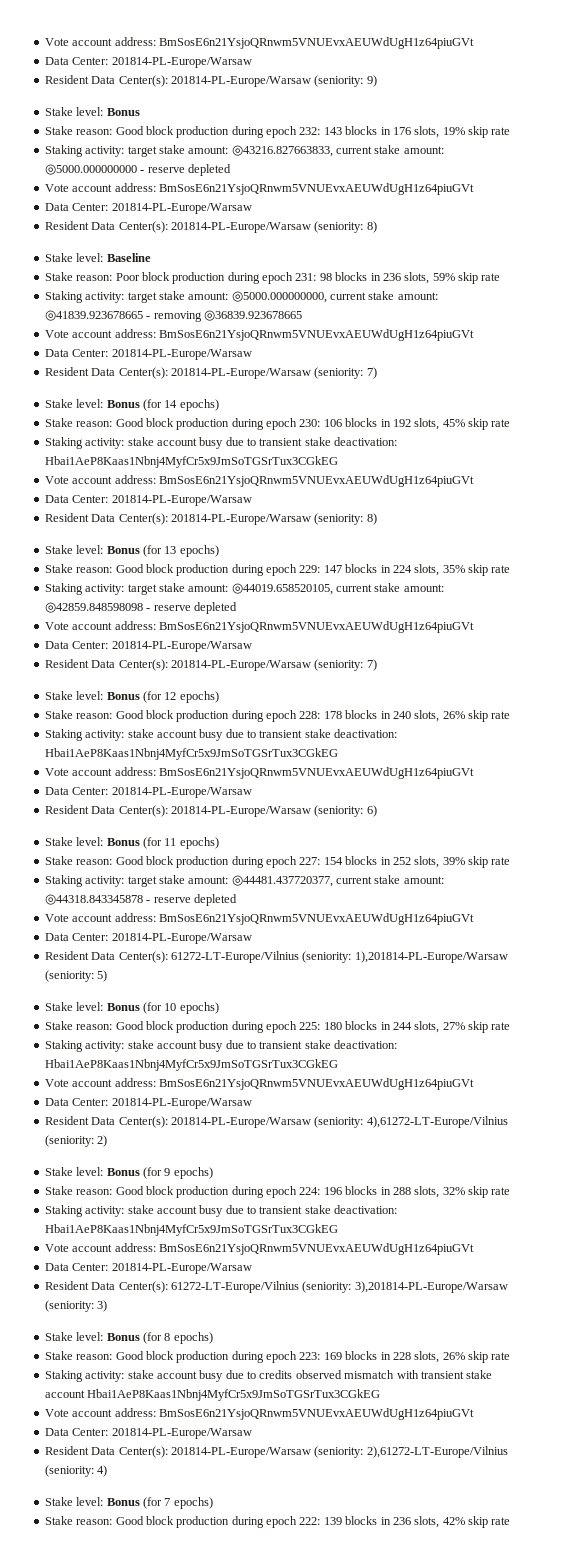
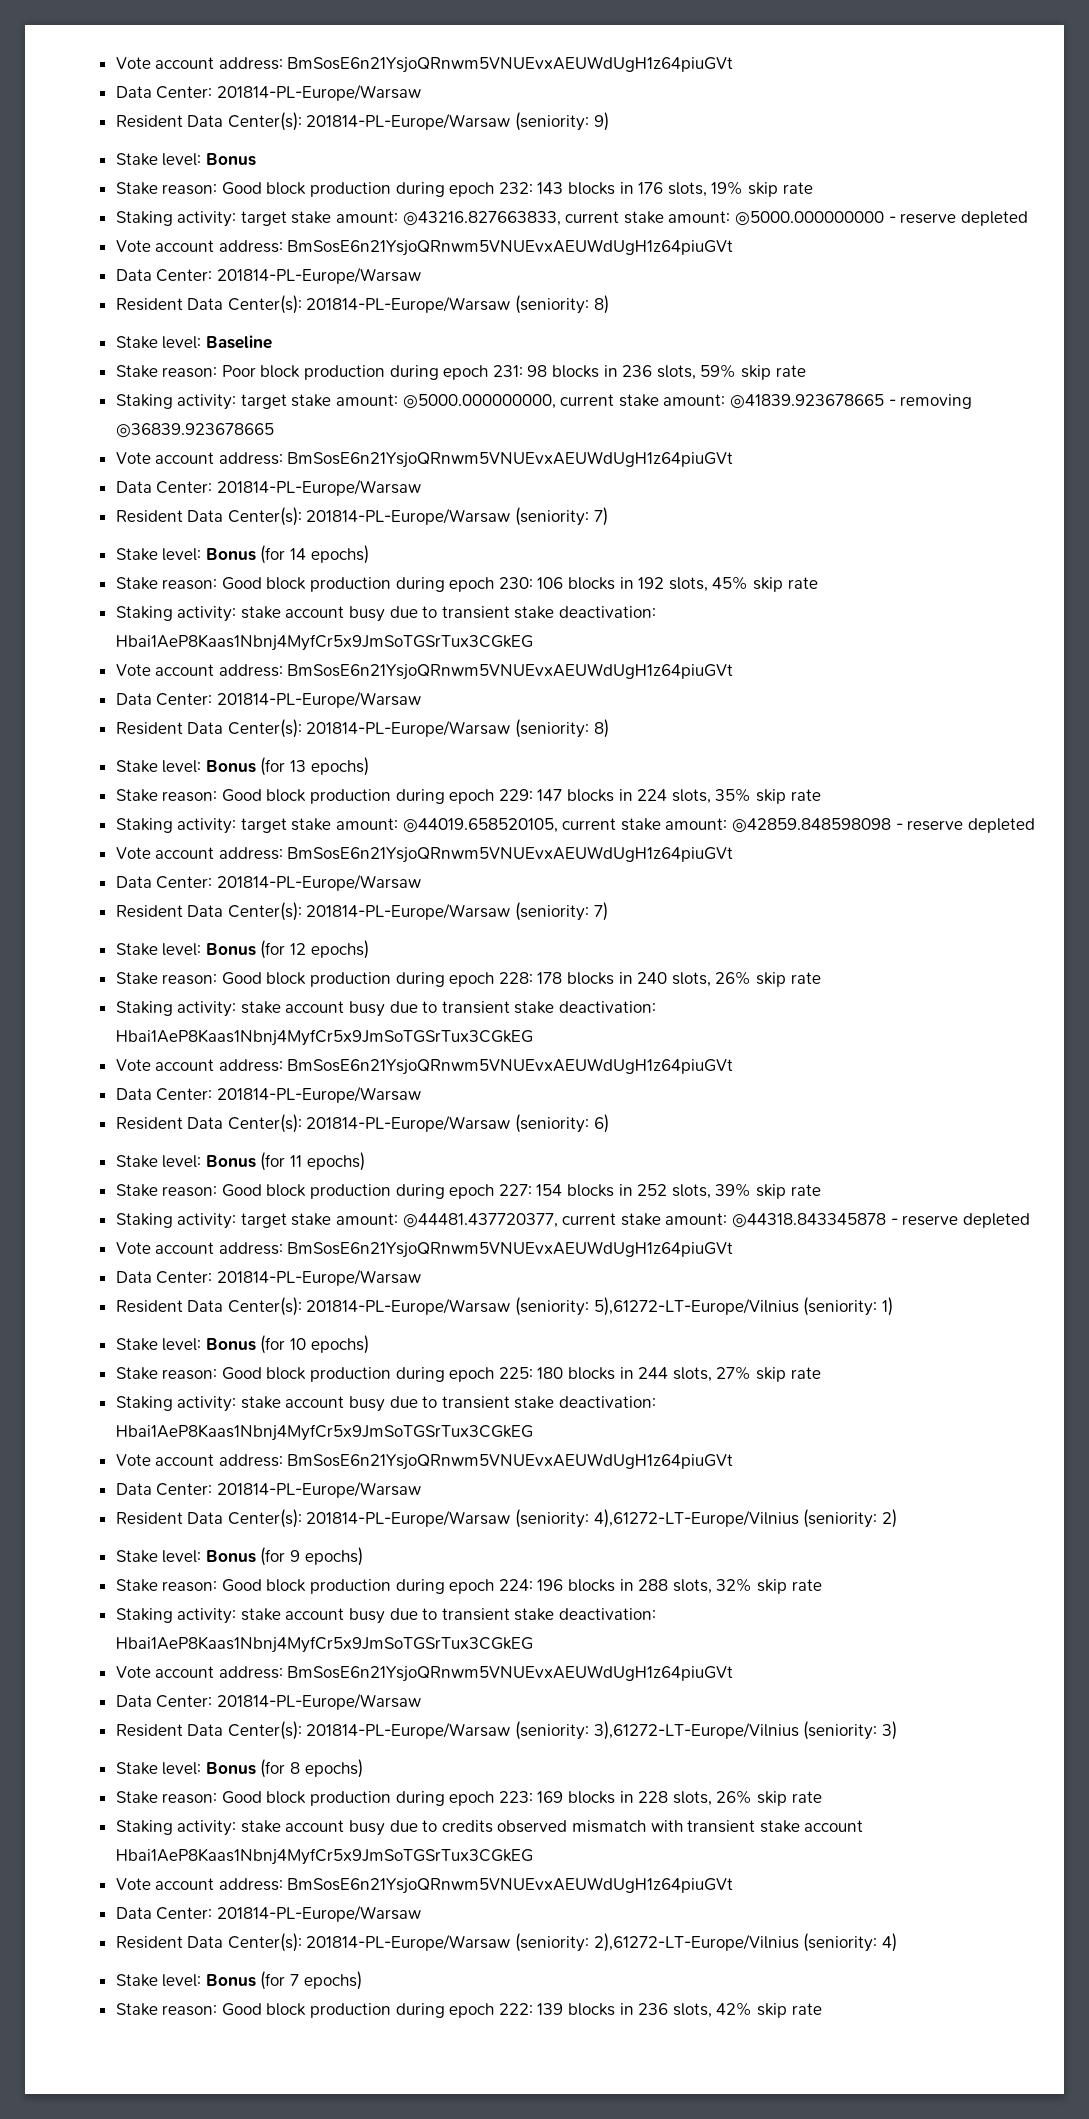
- Resident Data Center(s): 61272-LT-Europe/Vilnius (seniority: 1),201814-PL-Europe/Warsaw (seniority: 5)
+ Resident Data Center(s): 201814-PL-Europe/Warsaw (seniority: 5),61272-LT-Europe/Vilnius (seniority: 1)
- Resident Data Center(s): 61272-LT-Europe/Vilnius (seniority: 3),201814-PL-Europe/Warsaw (seniority: 3)
+ Resident Data Center(s): 201814-PL-Europe/Warsaw (seniority: 3),61272-LT-Europe/Vilnius (seniority: 3)

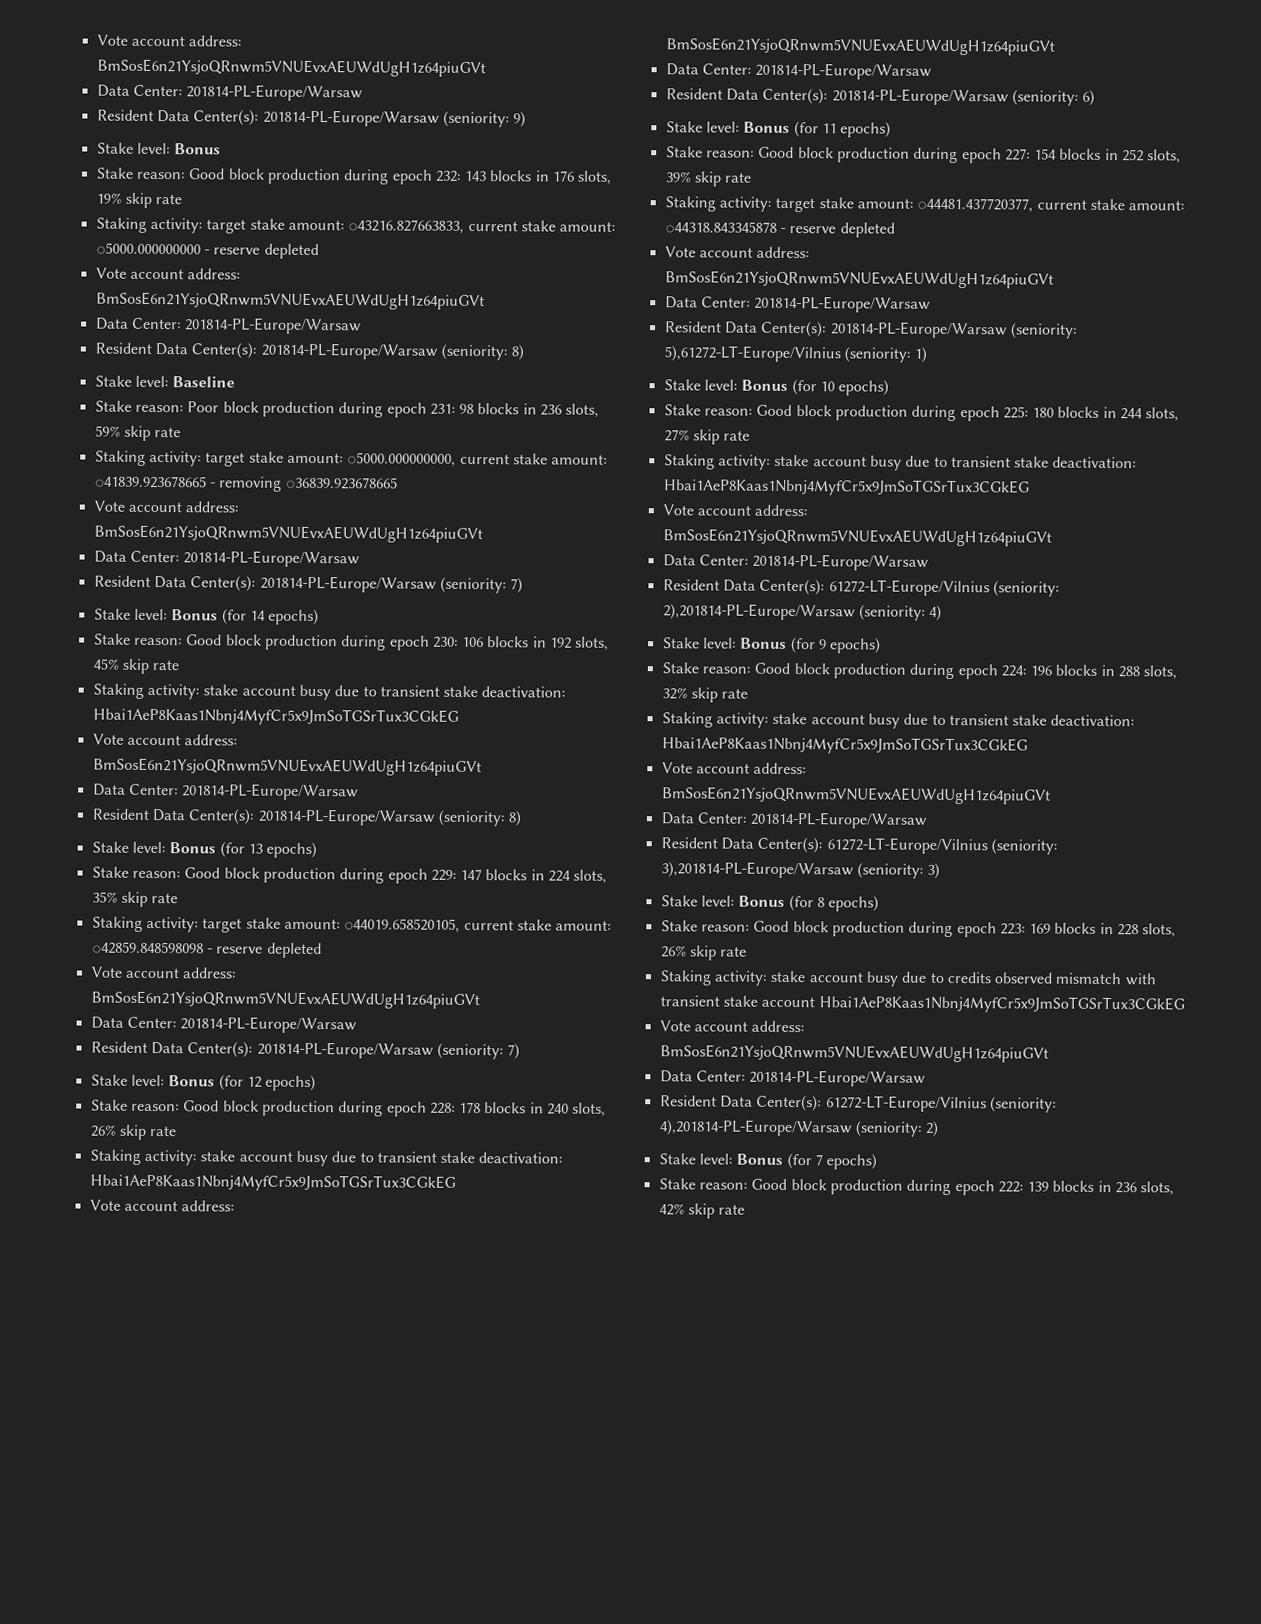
- Resident Data Center(s): 201814-PL-Europe/Warsaw (seniority: 4),61272-LT-Europe/Vilnius (seniority: 2)
+ Resident Data Center(s): 61272-LT-Europe/Vilnius (seniority: 2),201814-PL-Europe/Warsaw (seniority: 4)
- Resident Data Center(s): 201814-PL-Europe/Warsaw (seniority: 3),61272-LT-Europe/Vilnius (seniority: 3)
+ Resident Data Center(s): 61272-LT-Europe/Vilnius (seniority: 3),201814-PL-Europe/Warsaw (seniority: 3)
- Resident Data Center(s): 201814-PL-Europe/Warsaw (seniority: 2),61272-LT-Europe/Vilnius (seniority: 4)
+ Resident Data Center(s): 61272-LT-Europe/Vilnius (seniority: 4),201814-PL-Europe/Warsaw (seniority: 2)

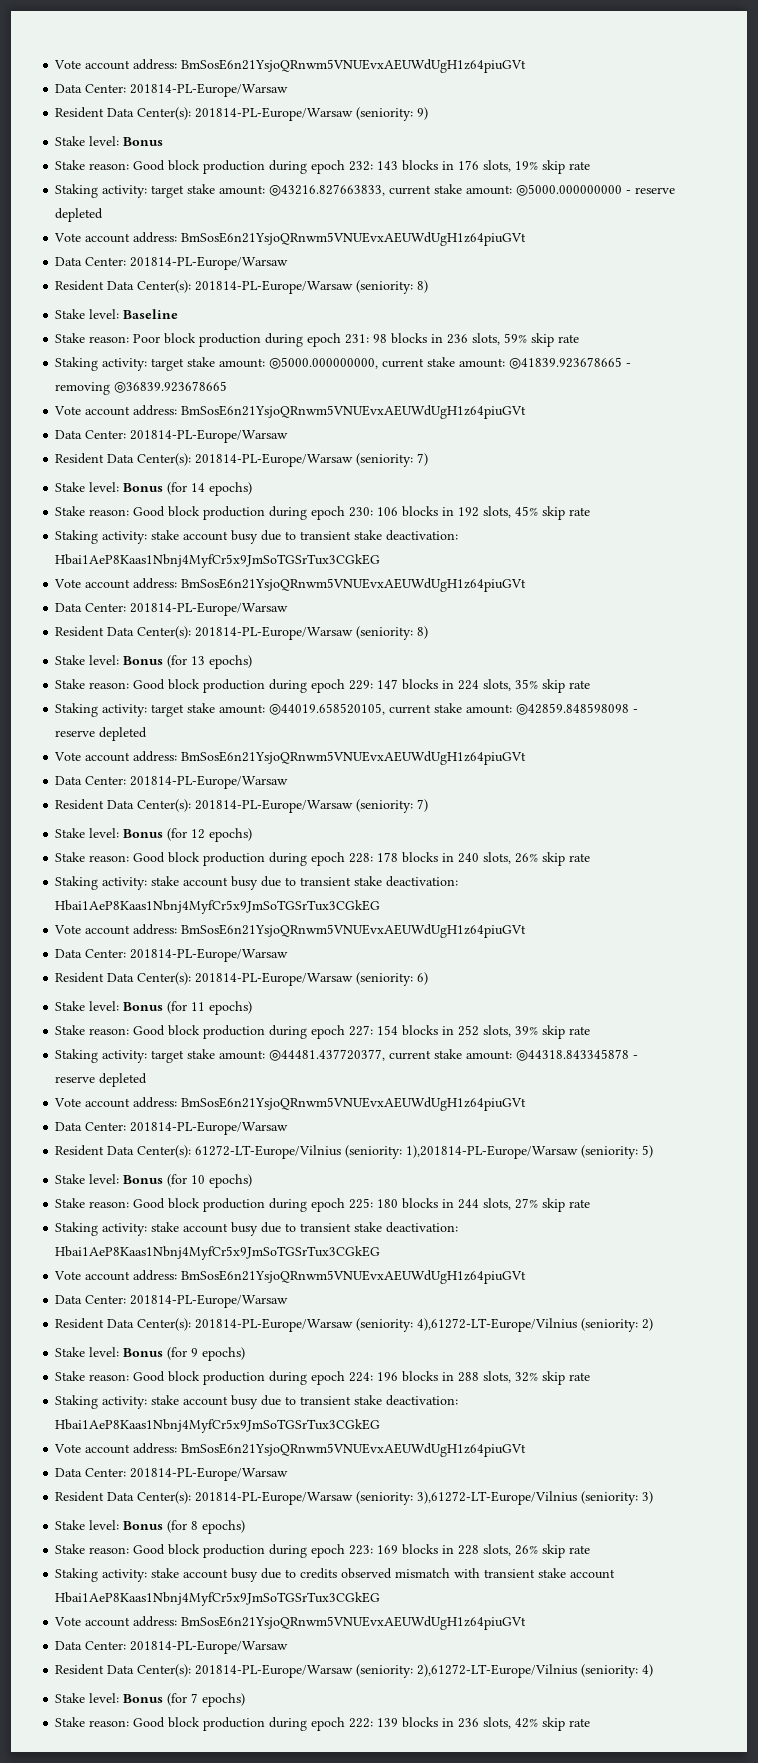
- Resident Data Center(s): 201814-PL-Europe/Warsaw (seniority: 5),61272-LT-Europe/Vilnius (seniority: 1)
+ Resident Data Center(s): 61272-LT-Europe/Vilnius (seniority: 1),201814-PL-Europe/Warsaw (seniority: 5)
- Resident Data Center(s): 61272-LT-Europe/Vilnius (seniority: 2),201814-PL-Europe/Warsaw (seniority: 4)
+ Resident Data Center(s): 201814-PL-Europe/Warsaw (seniority: 4),61272-LT-Europe/Vilnius (seniority: 2)
- Resident Data Center(s): 61272-LT-Europe/Vilnius (seniority: 3),201814-PL-Europe/Warsaw (seniority: 3)
+ Resident Data Center(s): 201814-PL-Europe/Warsaw (seniority: 3),61272-LT-Europe/Vilnius (seniority: 3)
- Resident Data Center(s): 61272-LT-Europe/Vilnius (seniority: 4),201814-PL-Europe/Warsaw (seniority: 2)
+ Resident Data Center(s): 201814-PL-Europe/Warsaw (seniority: 2),61272-LT-Europe/Vilnius (seniority: 4)

